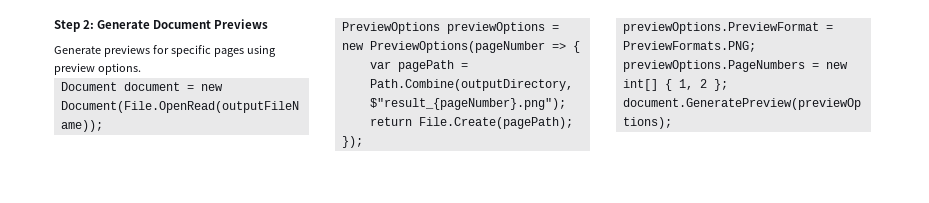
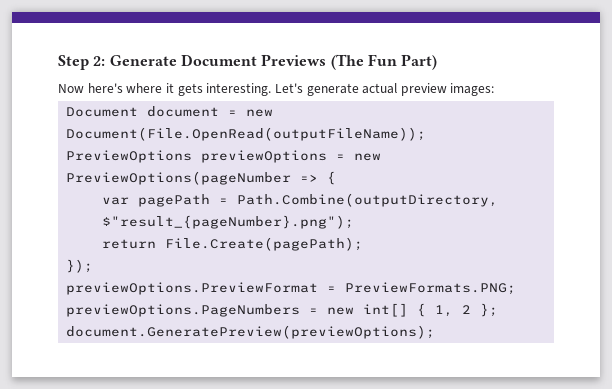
- Step 2: Generate Document Previews
- Generate previews for specific pages using preview options.
+ Step 2: Generate Document Previews (The Fun Part)
+ Now here's where it gets interesting. Let's generate actual preview images:

